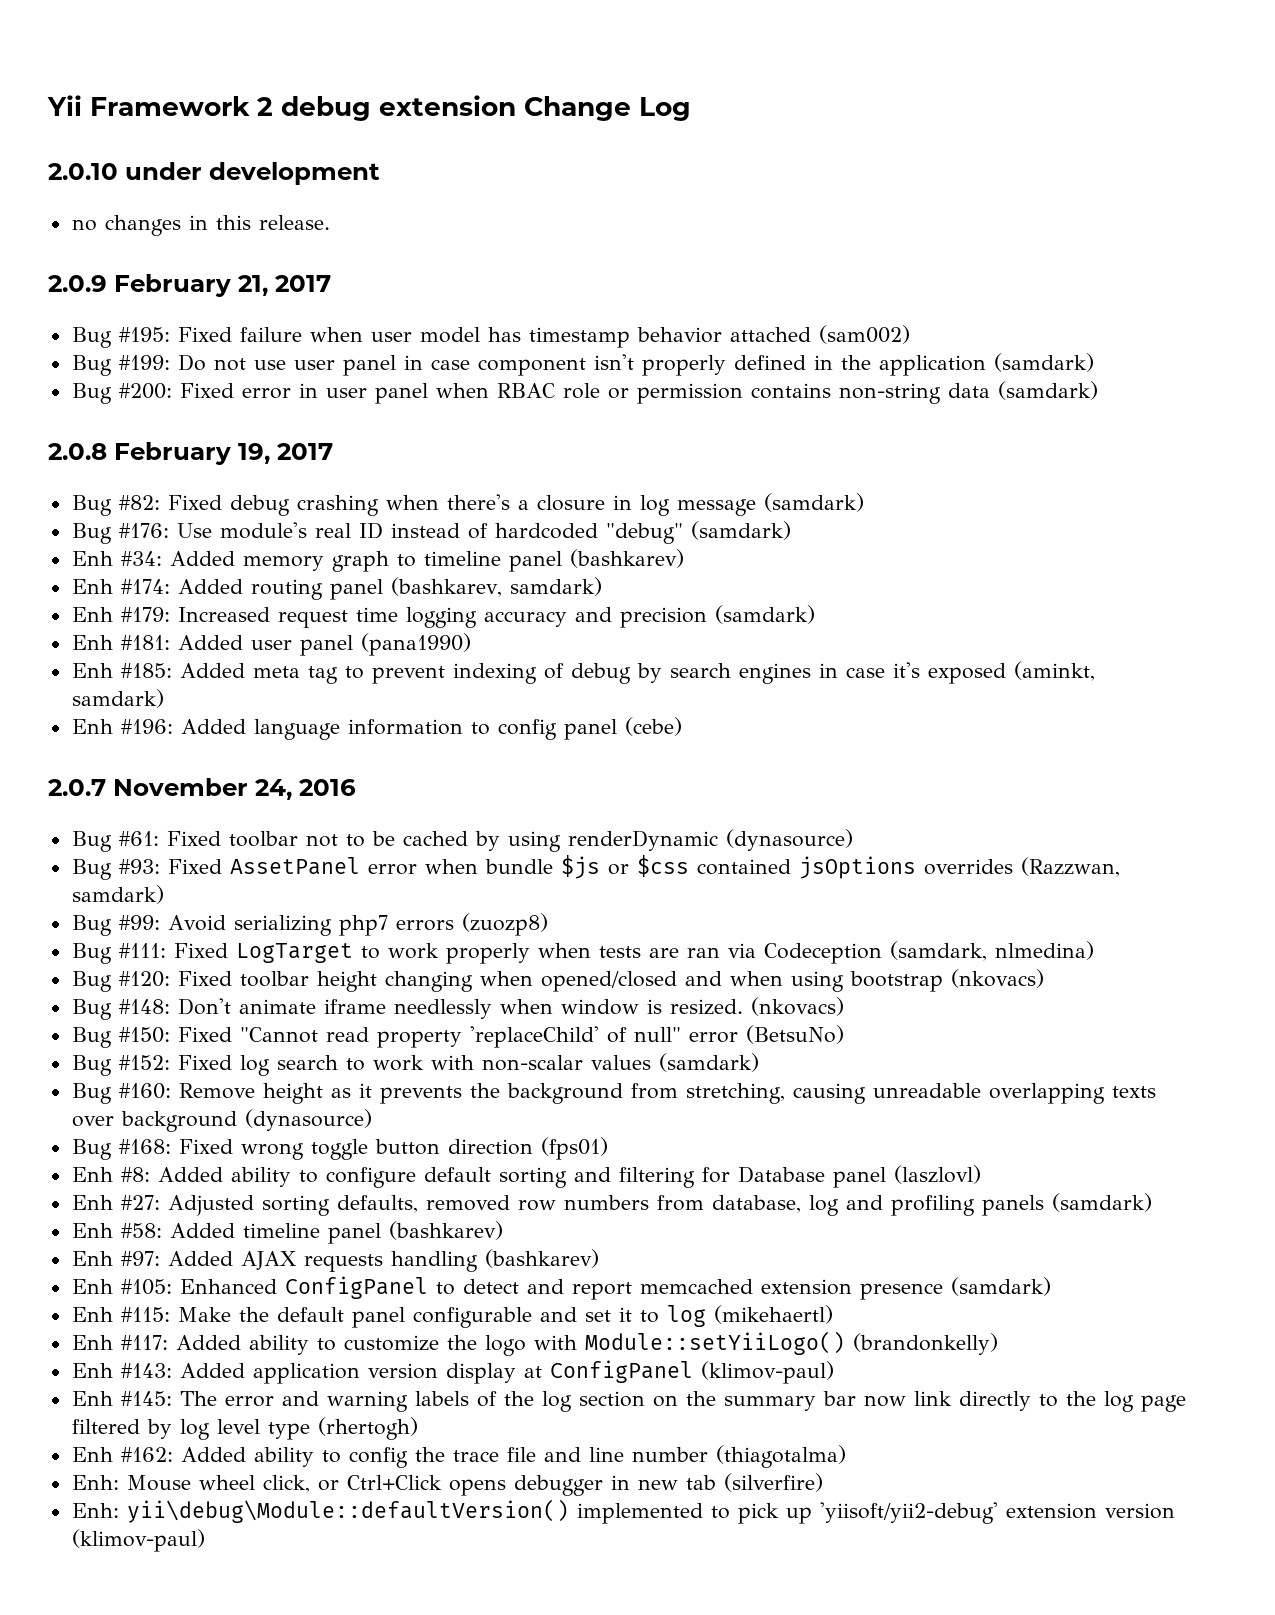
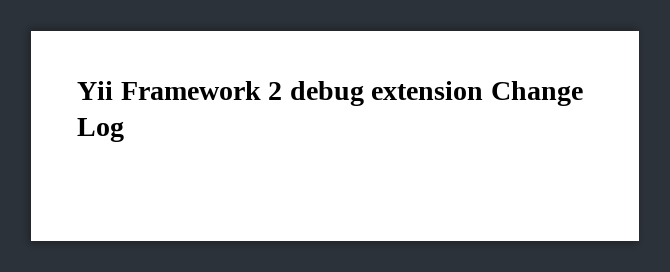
- 2.0.10 under development
- no changes in this release.
- 2.0.9 February 21, 2017
- Bug #195: Fixed failure when user model has timestamp behavior attached (sam002)
- Bug #199: Do not use user panel in case component isn't properly defined in the application (samdark)
- Bug #200: Fixed error in user panel when RBAC role or permission contains non-string data (samdark)
- 2.0.8 February 19, 2017
- Bug #82: Fixed debug crashing when there's a closure in log message (samdark)
- Bug #176: Use module's real ID instead of hardcoded "debug" (samdark)
- Enh #34: Added memory graph to timeline panel (bashkarev)
- Enh #174: Added routing panel (bashkarev, samdark)
- Enh #179: Increased request time logging accuracy and precision (samdark)
- Enh #181: Added user panel (pana1990)
- Enh #185: Added meta tag to prevent indexing of debug by search engines in case it's exposed (aminkt, samdark)
- Enh #196: Added language information to config panel (cebe)
- 2.0.7 November 24, 2016
- Bug #61: Fixed toolbar not to be cached by using renderDynamic (dynasource)
- Bug #93: Fixed AssetPanel error when bundle $js or $css contained jsOptions overrides (Razzwan, samdark)
- Bug #99: Avoid serializing php7 errors (zuozp8)
- Bug #111: Fixed LogTarget to work properly when tests are ran via Codeception (samdark, nlmedina)
- Bug #120: Fixed toolbar height changing when opened/closed and when using bootstrap (nkovacs)
- Bug #148: Don't animate iframe needlessly when window is resized. (nkovacs)
- Bug #150: Fixed "Cannot read property 'replaceChild' of null" error (BetsuNo)
- Bug #152: Fixed log search to work with non-scalar values (samdark)
- Bug #160: Remove height as it prevents the background from stretching, causing unreadable overlapping texts over background (dynasource)
- Bug #168: Fixed wrong toggle button direction (fps01)
- Enh #8: Added ability to configure default sorting and filtering for Database panel (laszlovl)
- Enh #27: Adjusted sorting defaults, removed row numbers from database, log and profiling panels (samdark)
- Enh #58: Added timeline panel (bashkarev)
- Enh #97: Added AJAX requests handling (bashkarev)
- Enh #105: Enhanced ConfigPanel to detect and report memcached extension presence (samdark)
- Enh #115: Make the default panel configurable and set it to log (mikehaertl)
- Enh #117: Added ability to customize the logo with Module::setYiiLogo() (brandonkelly)
- Enh #143: Added application version display at ConfigPanel (klimov-paul)
- Enh #145: The error and warning labels of the log section on the summary bar now link directly to the log page filtered by log level type (rhertogh)
- Enh #162: Added ability to config the trace file and line number (thiagotalma)
- Enh: Mouse wheel click, or Ctrl+Click opens debugger in new tab (silverfire)
- Enh: yii\debug\Module::defaultVersion() implemented to pick up 'yiisoft/yii2-debug' extension version (klimov-paul)

